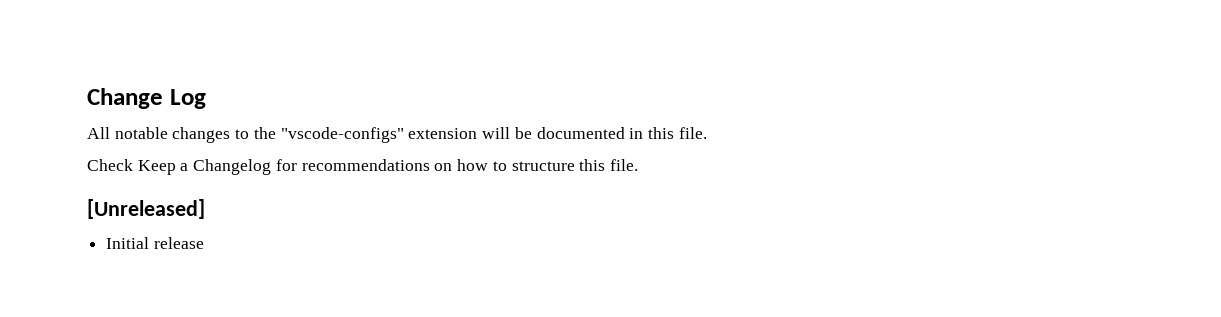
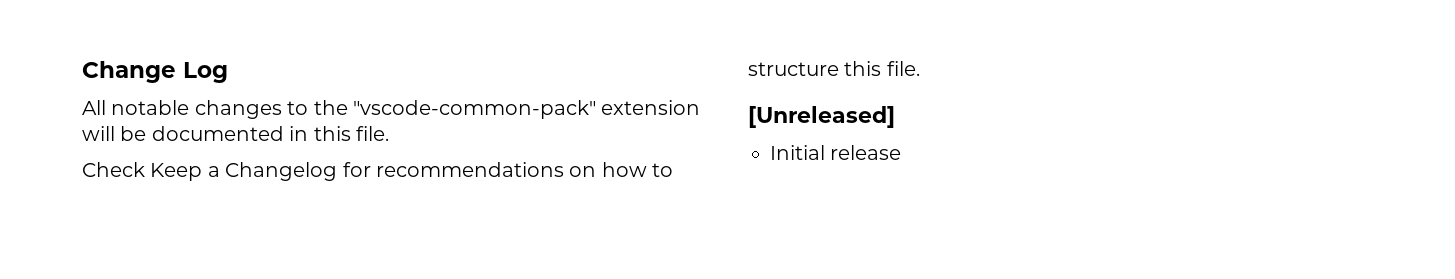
- All notable changes to the "vscode-configs" extension will be documented in this file.
+ All notable changes to the "vscode-common-pack" extension will be documented in this file.

